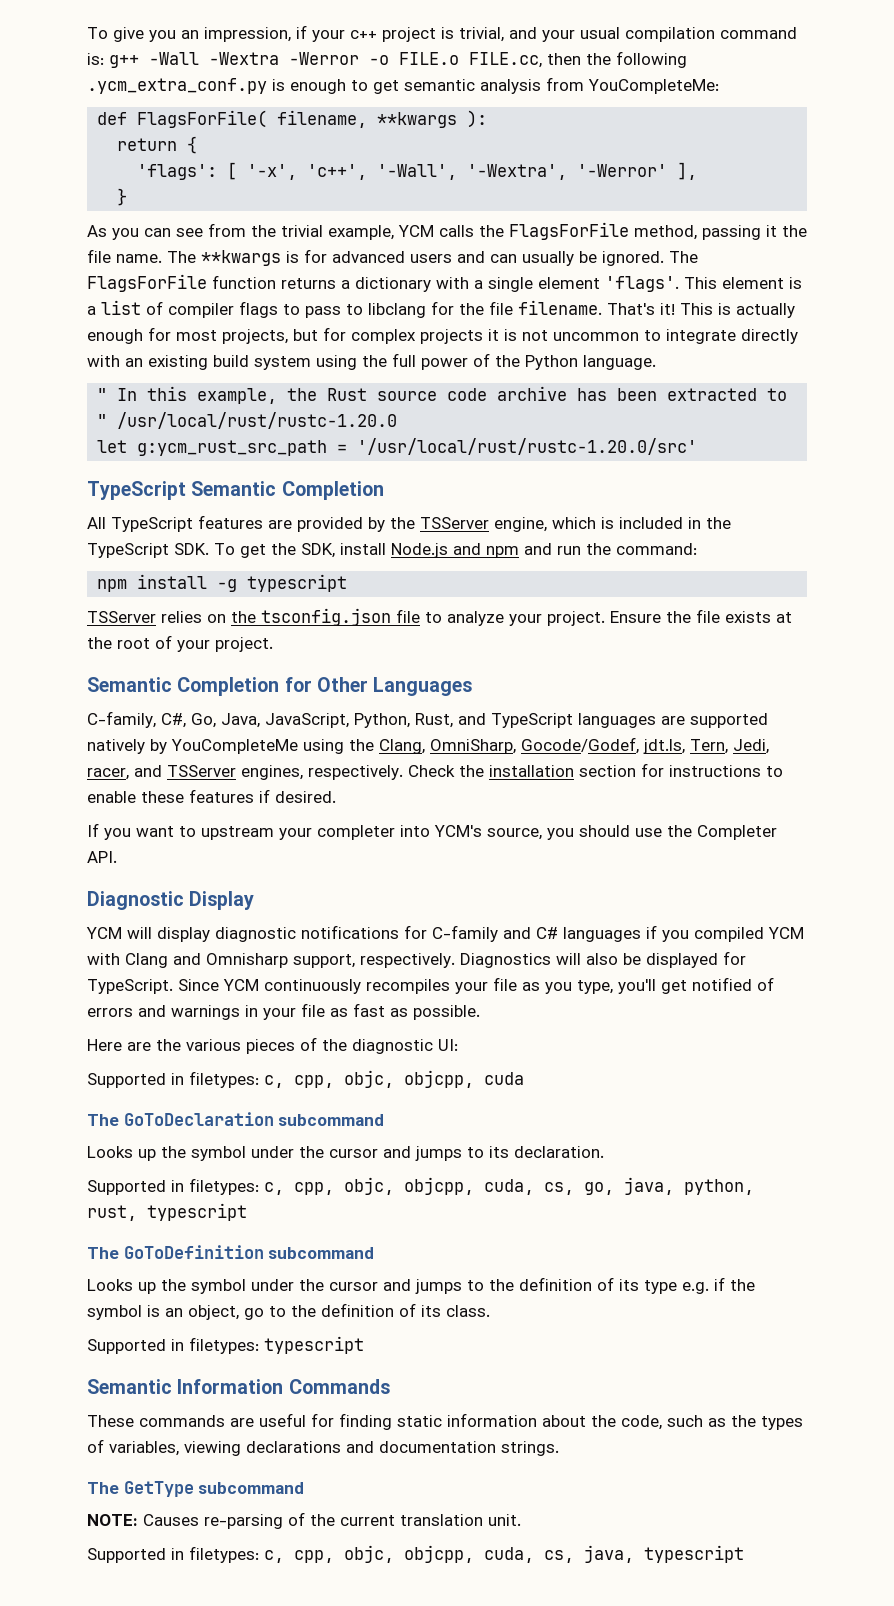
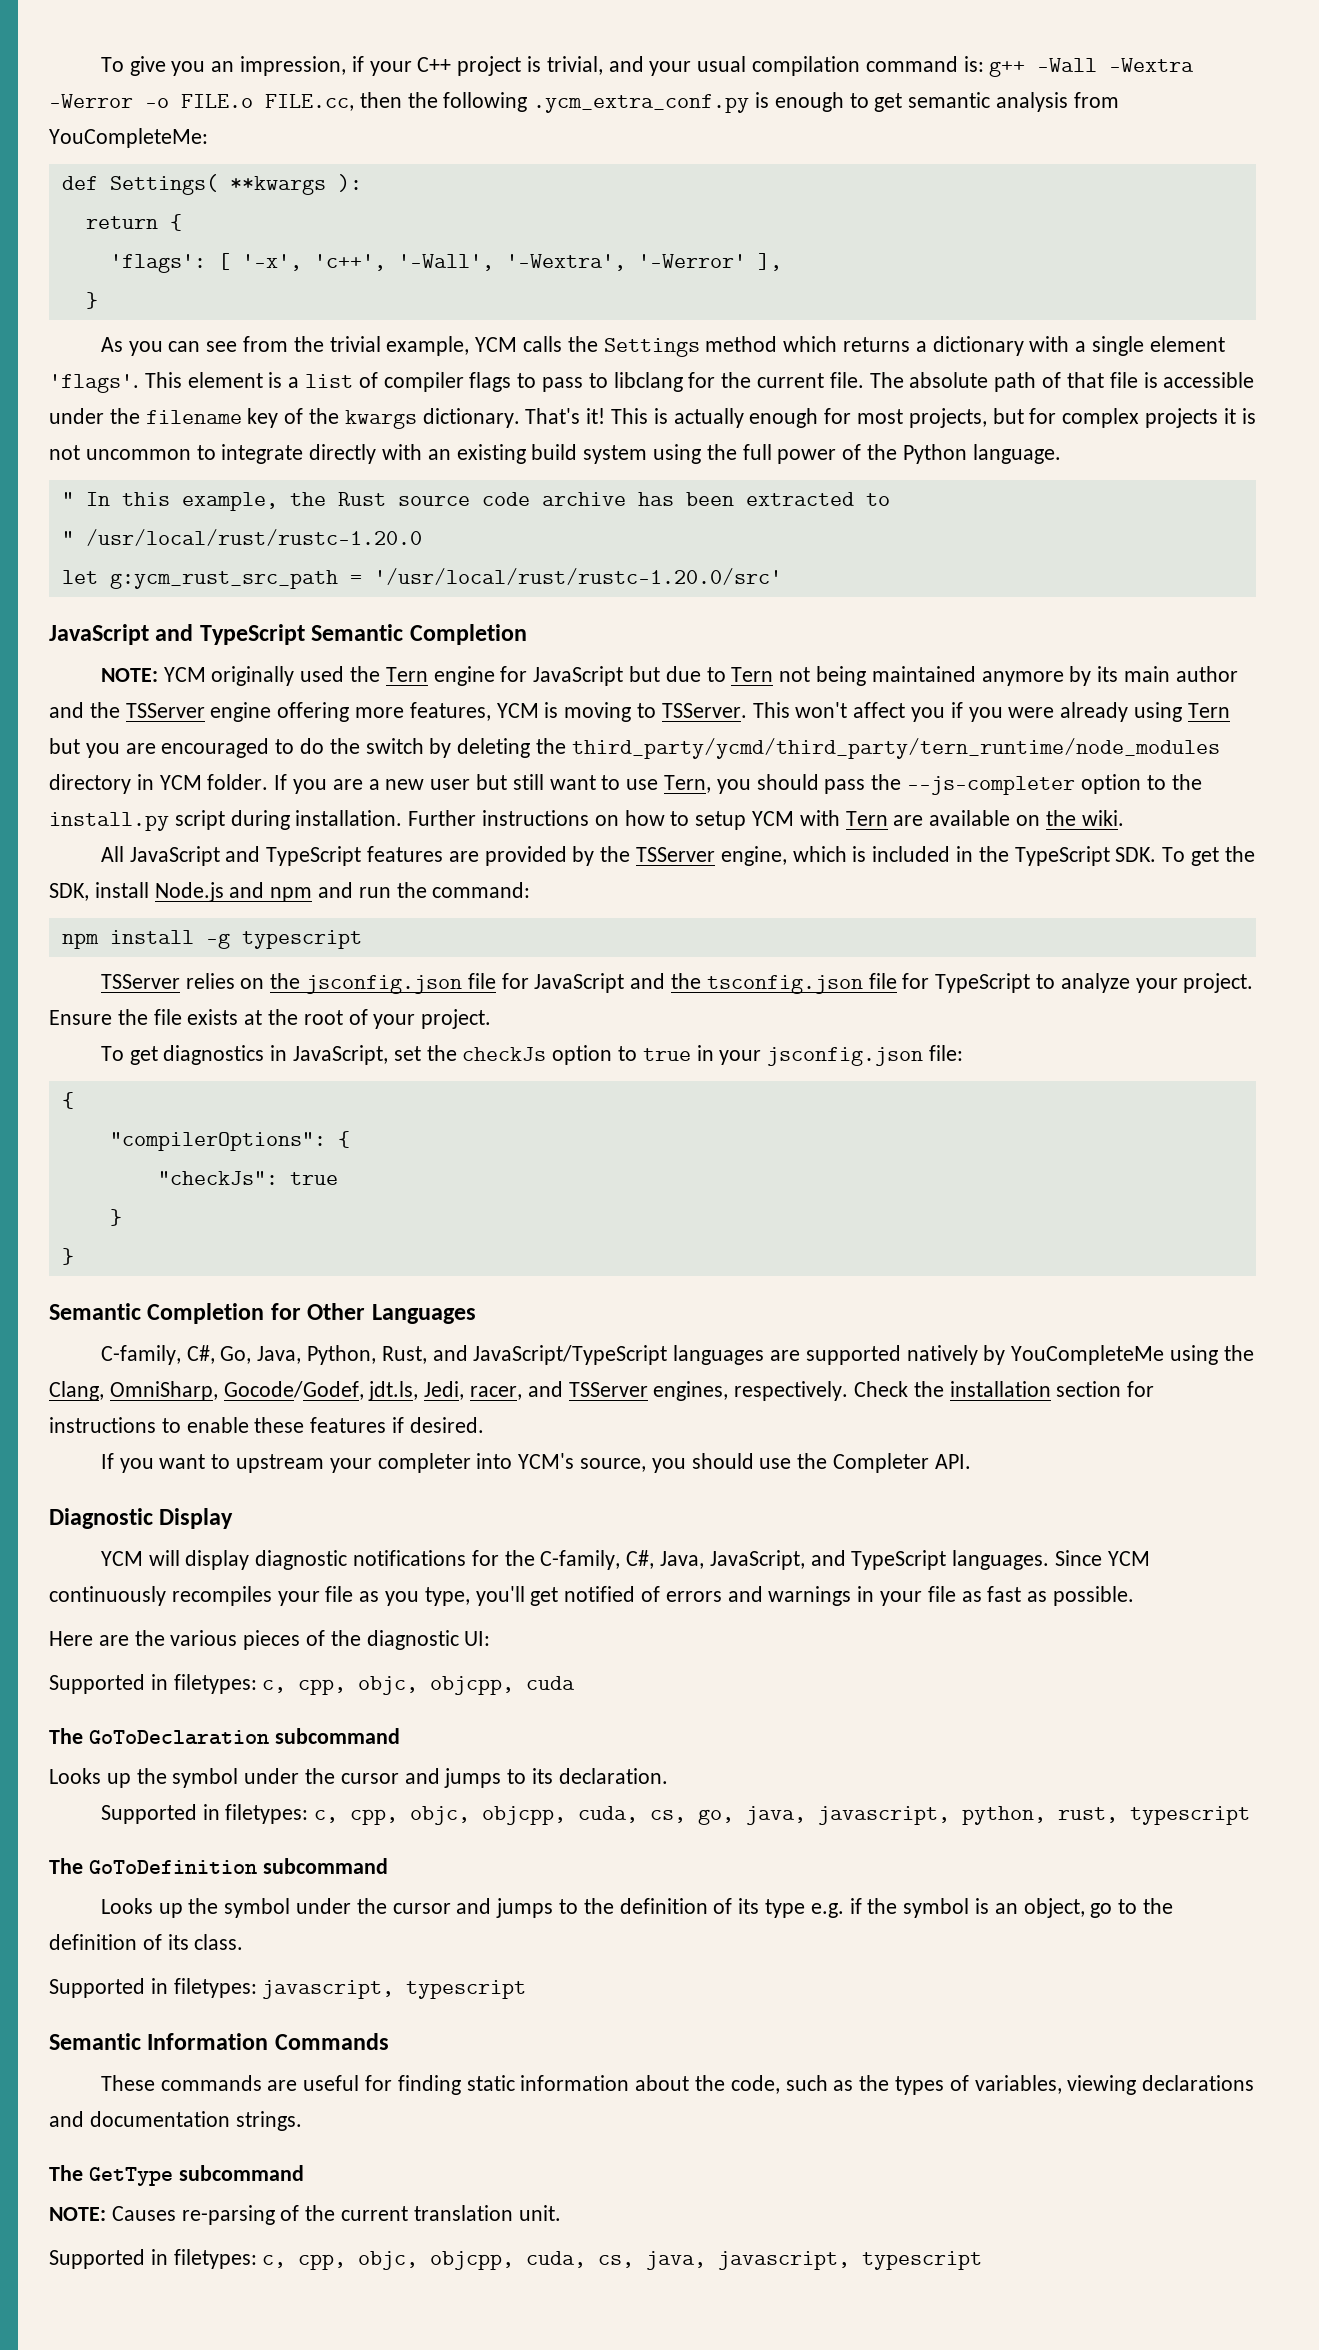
- To give you an impression, if your c++ project is trivial, and your usual compilation command is: g++ -Wall -Wextra -Werror -o FILE.o FILE.cc, then the following .ycm_extra_conf.py is enough to get semantic analysis from YouCompleteMe:
+ To give you an impression, if your C++ project is trivial, and your usual compilation command is: g++ -Wall -Wextra -Werror -o FILE.o FILE.cc, then the following .ycm_extra_conf.py is enough to get semantic analysis from YouCompleteMe:
- def FlagsForFile( filename, **kwargs ):
+ def Settings( **kwargs ):
- As you can see from the trivial example, YCM calls the FlagsForFile method, passing it the file name. The **kwargs is for advanced users and can usually be ignored. The FlagsForFile function returns a dictionary with a single element 'flags'.
+ As you can see from the trivial example, YCM calls the Settings method which returns a dictionary with a single element 'flags'.
- This element is a list of compiler flags to pass to libclang for the file filename.
+ This element is a list of compiler flags to pass to libclang for the current file. The absolute path of that file is accessible under the filename key of the kwargs dictionary.
- TypeScript Semantic Completion
+ JavaScript and TypeScript Semantic Completion
+ NOTE: YCM originally used the Tern engine for JavaScript but due to Tern not being maintained anymore by its main author and the TSServer engine offering more features, YCM is moving to TSServer. This won't affect you if you were already using Tern but you are encouraged to do the switch by deleting the third_party/ycmd/third_party/tern_runtime/node_modules directory in YCM folder. If you are a new user but still want to use Tern, you should pass the --js-completer option to the install.py script during installation. Further instructions on how to setup YCM with Tern are available on the wiki.
- All TypeScript features are provided by the TSServer engine, which is included in the TypeScript SDK. To get the SDK, install Node.js and npm and run the command:
+ All JavaScript and TypeScript features are provided by the TSServer engine, which is included in the TypeScript SDK. To get the SDK, install Node.js and npm and run the command:
- TSServer relies on the tsconfig.json file to analyze your project.
+ TSServer relies on the jsconfig.json file for JavaScript and the tsconfig.json file for TypeScript to analyze your project.
+ To get diagnostics in JavaScript, set the checkJs option to true in your jsconfig.json file:
+ {
+ "compilerOptions": {
+ "checkJs": true
+ }
+ }
- C-family, C#, Go, Java, JavaScript, Python, Rust, and TypeScript languages are supported natively by YouCompleteMe using the Clang, OmniSharp, Gocode/Godef, jdt.ls, Tern, Jedi, racer, and TSServer engines, respectively.
+ C-family, C#, Go, Java, Python, Rust, and JavaScript/TypeScript languages are supported natively by YouCompleteMe using the Clang, OmniSharp, Gocode/Godef, jdt.ls, Jedi, racer, and TSServer engines, respectively.
- YCM will display diagnostic notifications for C-family and C# languages if you compiled YCM with Clang and Omnisharp support, respectively. Diagnostics will also be displayed for TypeScript.
+ YCM will display diagnostic notifications for the C-family, C#, Java, JavaScript, and TypeScript languages.
- Supported in filetypes: c, cpp, objc, objcpp, cuda, cs, go, java, python, rust, typescript
+ Supported in filetypes: c, cpp, objc, objcpp, cuda, cs, go, java, javascript, python, rust, typescript
- Supported in filetypes: typescript
+ Supported in filetypes: javascript, typescript
- Supported in filetypes: c, cpp, objc, objcpp, cuda, cs, java, typescript
+ Supported in filetypes: c, cpp, objc, objcpp, cuda, cs, java, javascript, typescript

